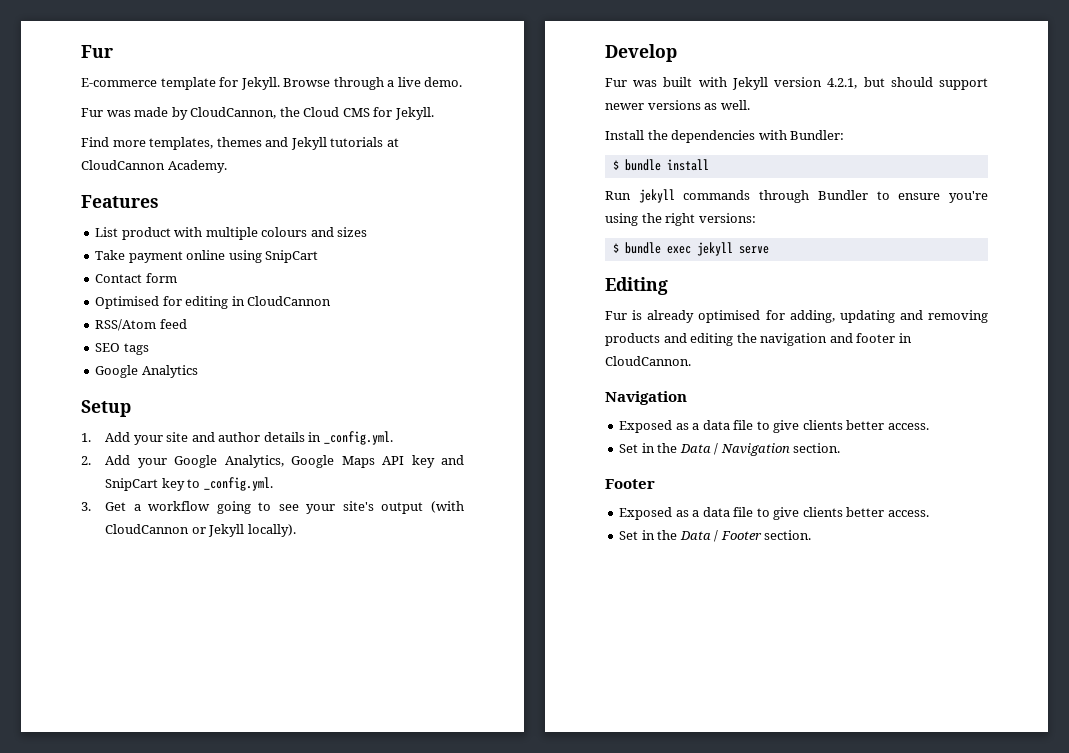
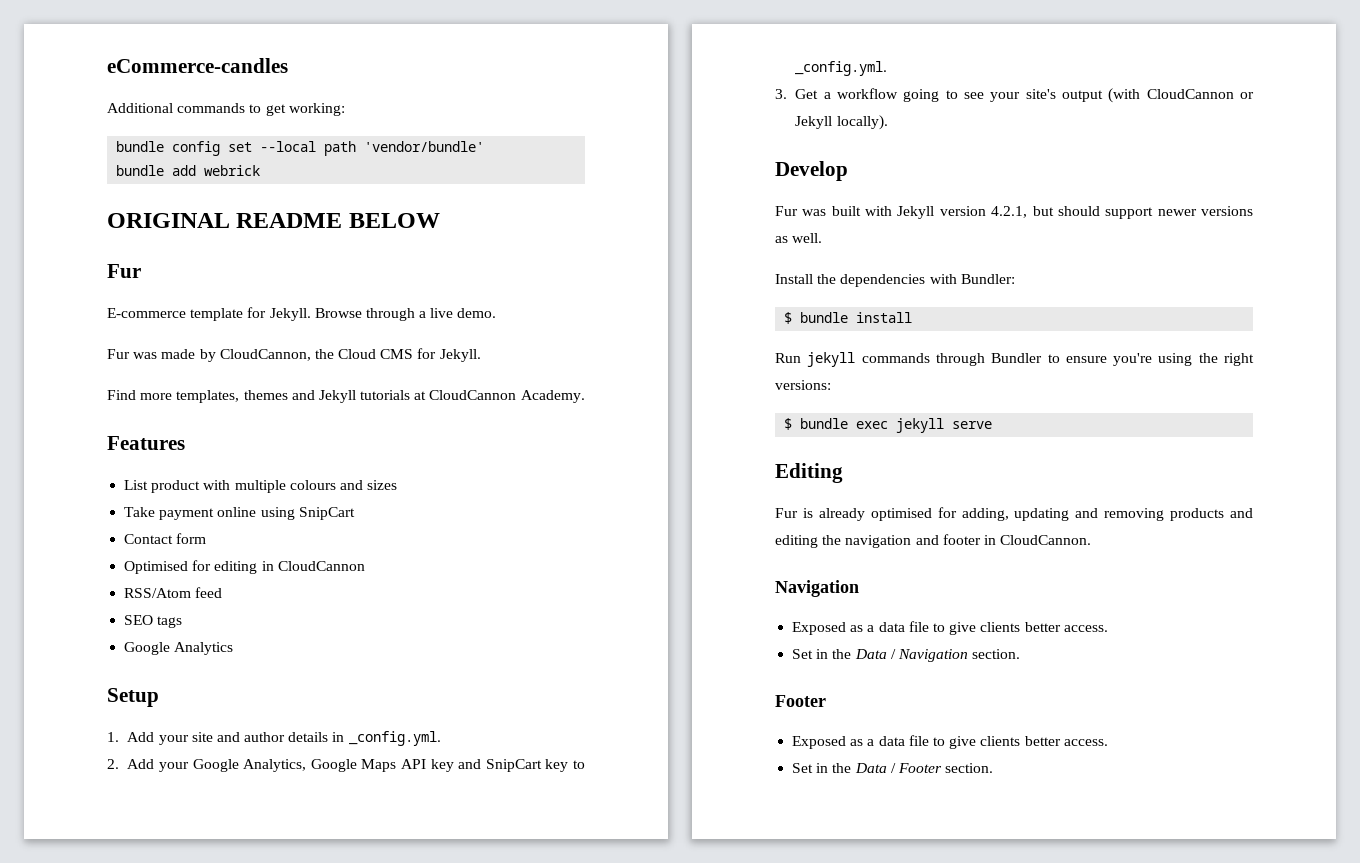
+ eCommerce-candles
+ Additional commands to get working:
+ bundle config set --local path 'vendor/bundle'
+ bundle add webrick
+ ORIGINAL README BELOW

